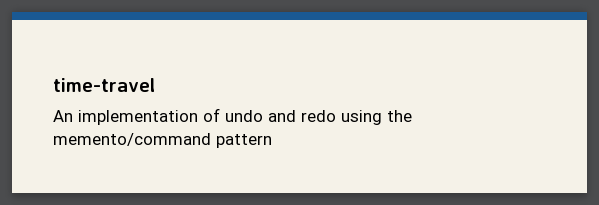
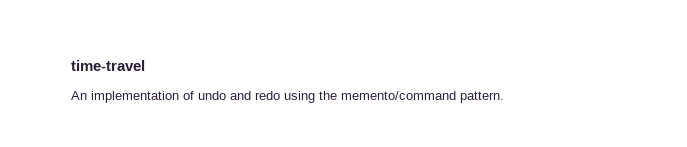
- An implementation of undo and redo using the memento/command pattern
+ An implementation of undo and redo using the memento/command pattern.

